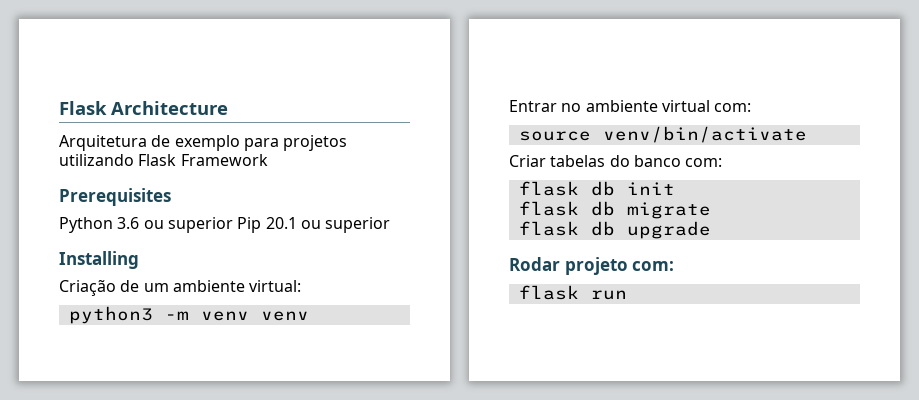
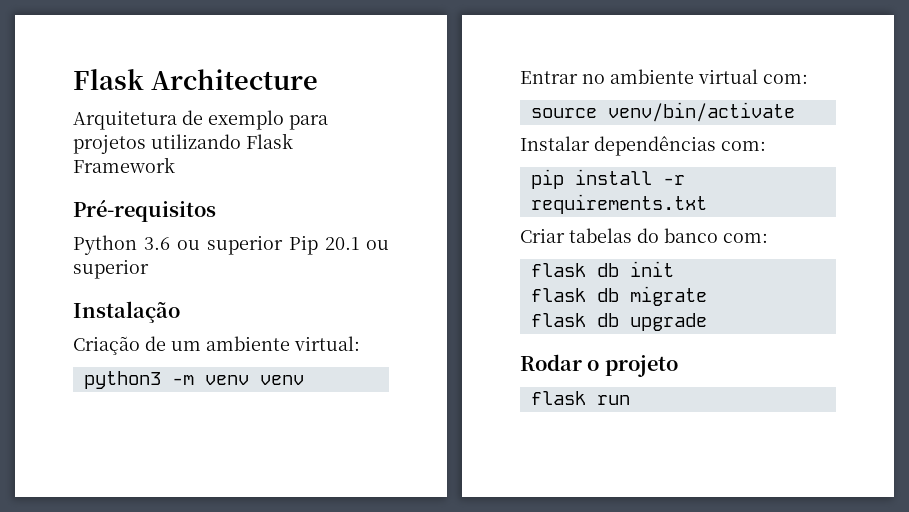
- Prerequisites
+ Pré-requisitos
- Installing
+ Instalação
+ Instalar dependências com:
+ pip install -r requirements.txt
- Rodar projeto com:
+ Rodar o projeto

